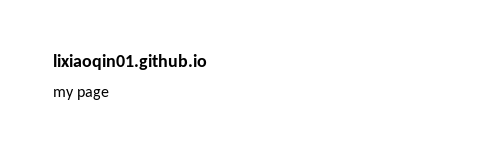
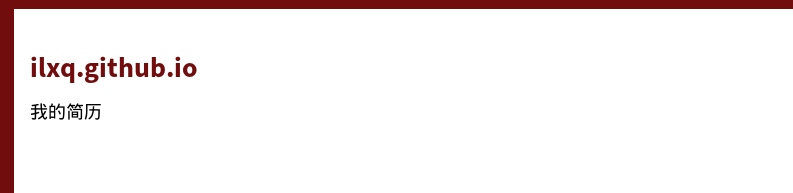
- lixiaoqin01.github.io
- my page
+ ilxq.github.io
+ 我的简历

